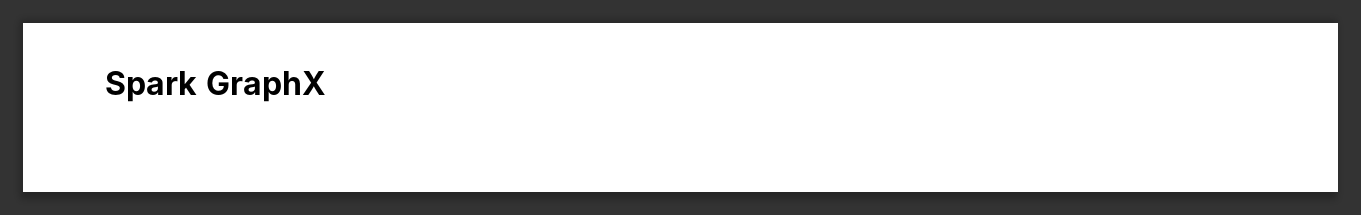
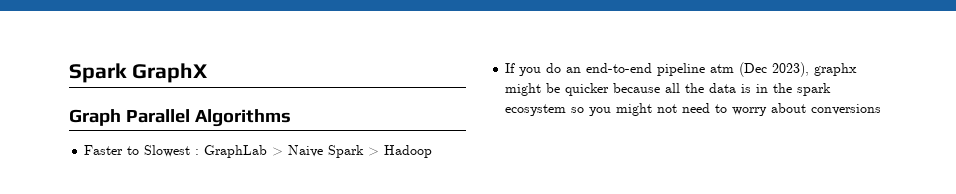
+ Graph Parallel Algorithms
+ Faster to Slowest : GraphLab > Naive Spark > Hadoop
+ If you do an end-to-end pipeline atm (Dec 2023), graphx might be quicker because all the data is in the spark ecosystem so you might not need to worry about conversions

